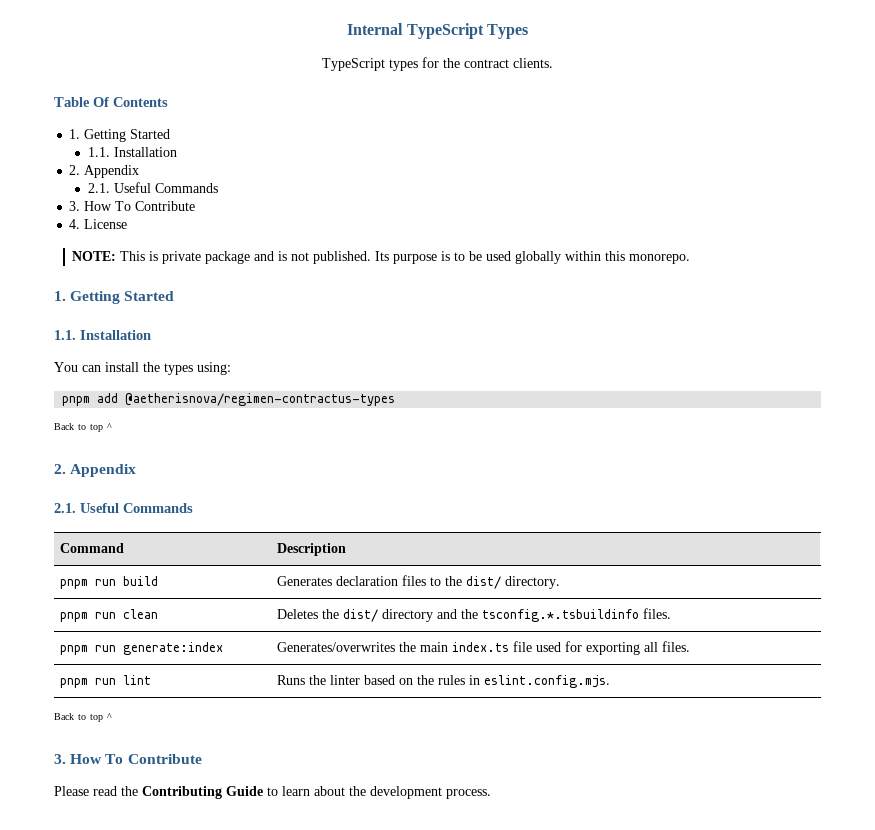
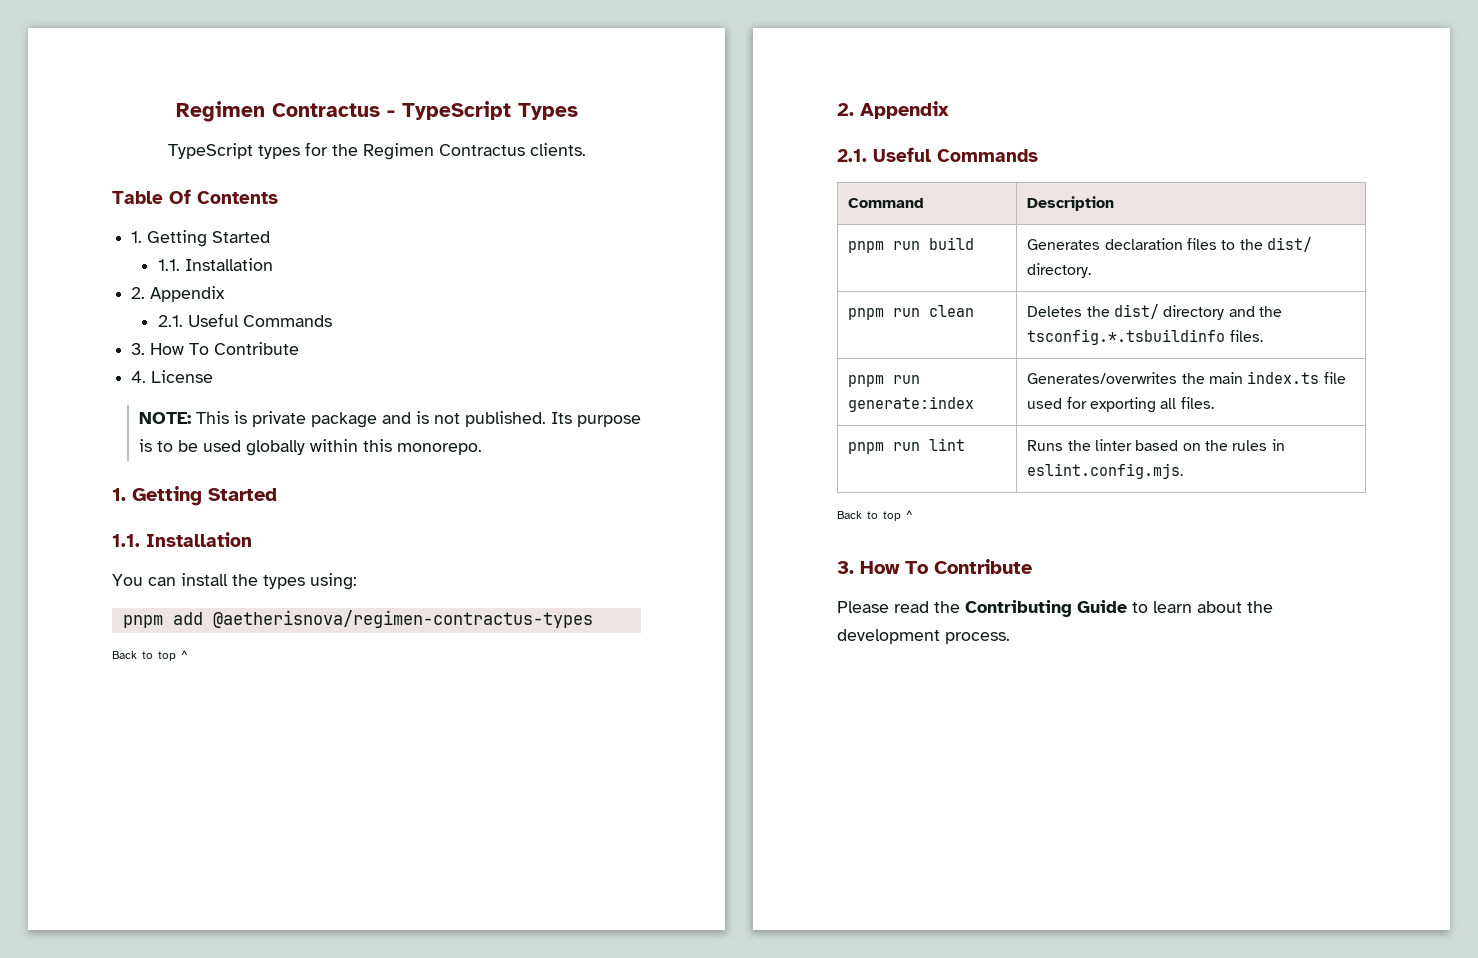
- Internal TypeScript Types
+ Regimen Contractus - TypeScript Types
- TypeScript types for the contract clients.
+ TypeScript types for the Regimen Contractus clients.

